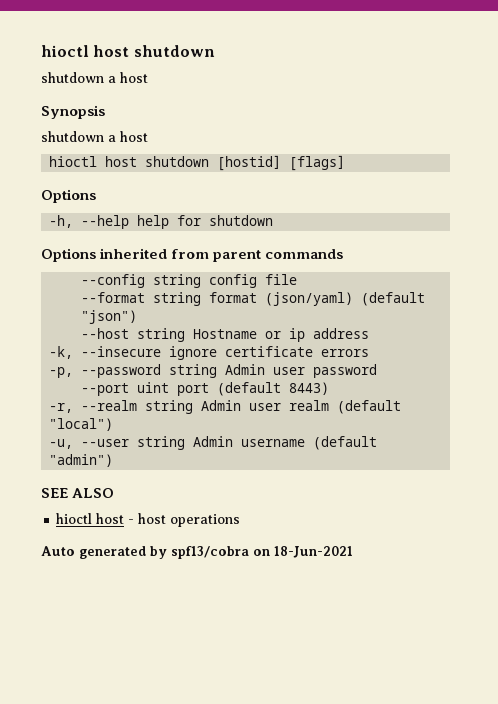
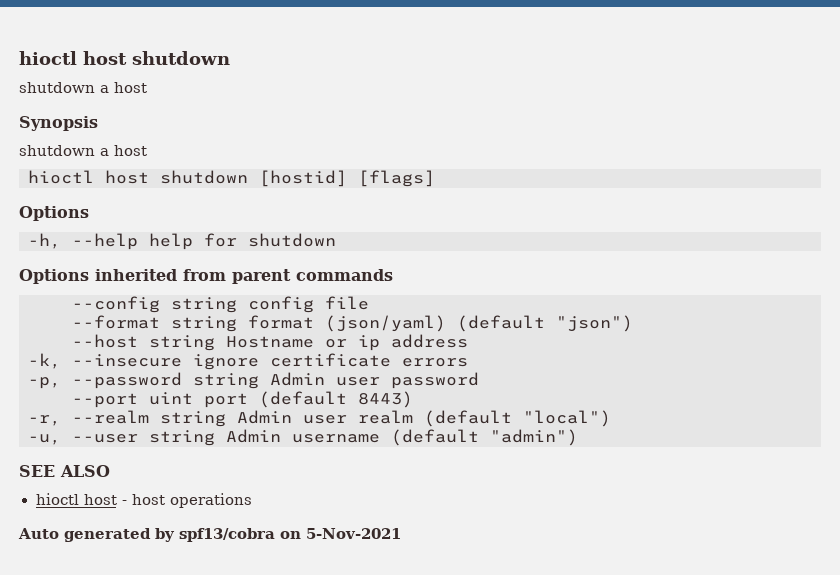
- Auto generated by spf13/cobra on 18-Jun-2021
+ Auto generated by spf13/cobra on 5-Nov-2021

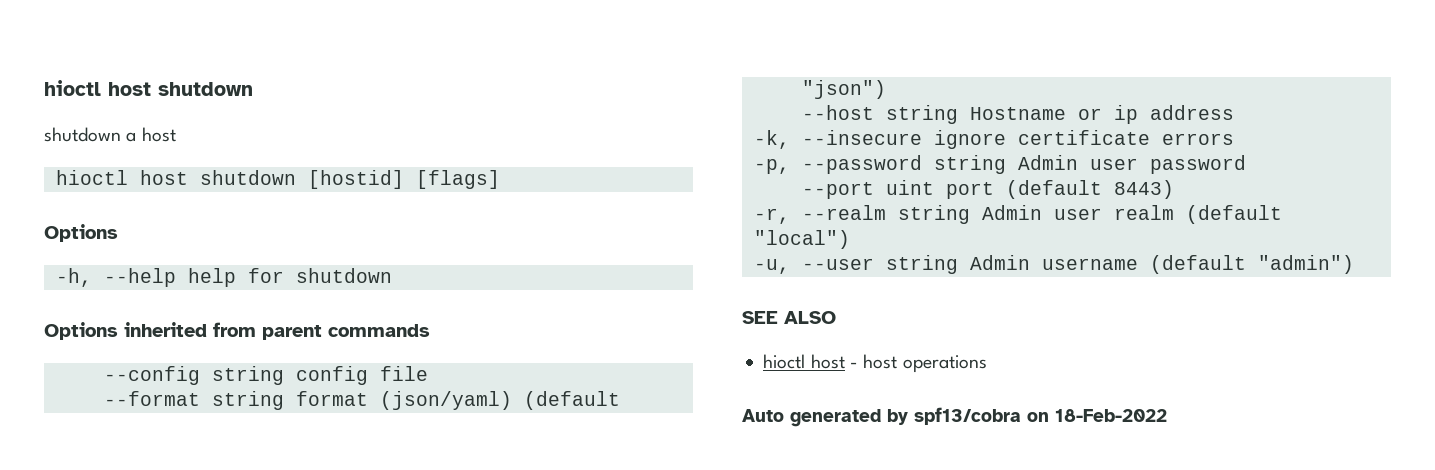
- Synopsis
- shutdown a host
- Auto generated by spf13/cobra on 5-Nov-2021
+ Auto generated by spf13/cobra on 18-Feb-2022

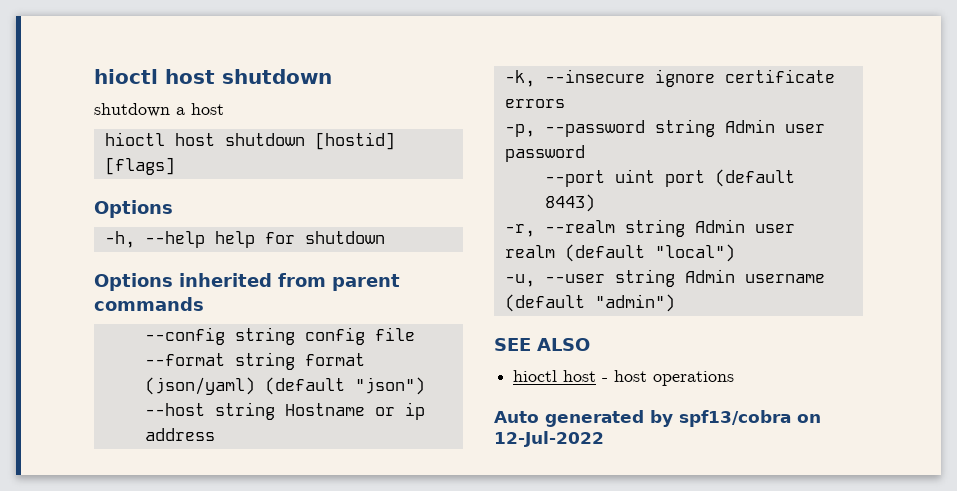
- Auto generated by spf13/cobra on 18-Feb-2022
+ Auto generated by spf13/cobra on 12-Jul-2022

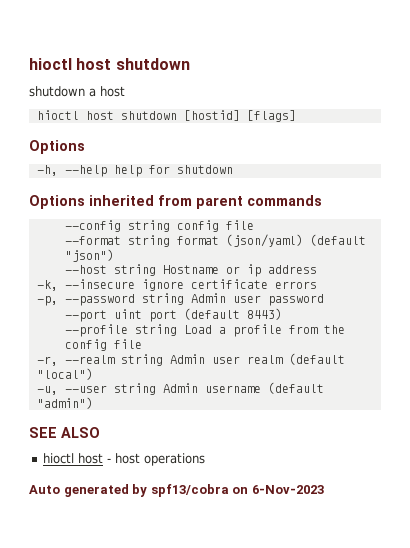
+ --profile string Load a profile from the config file
- Auto generated by spf13/cobra on 12-Jul-2022
+ Auto generated by spf13/cobra on 6-Nov-2023

